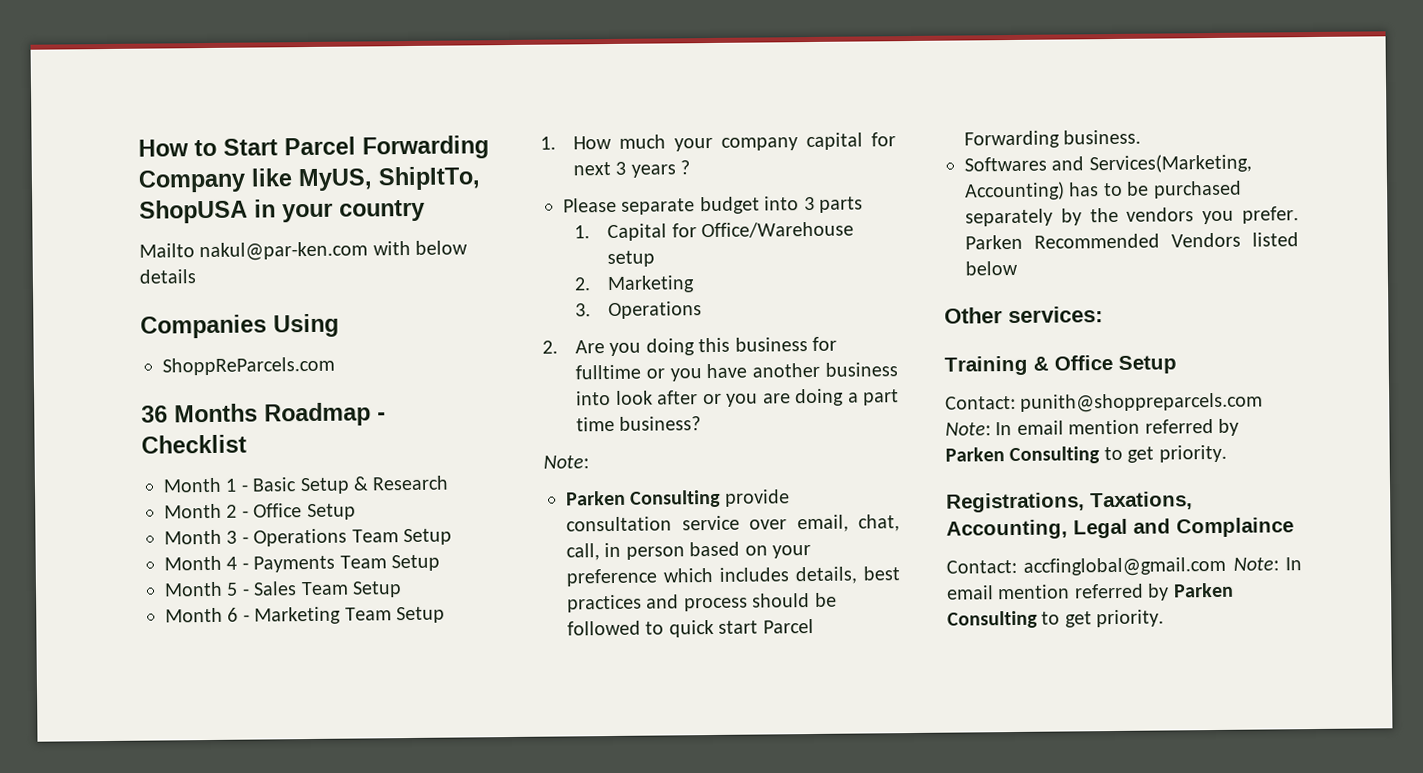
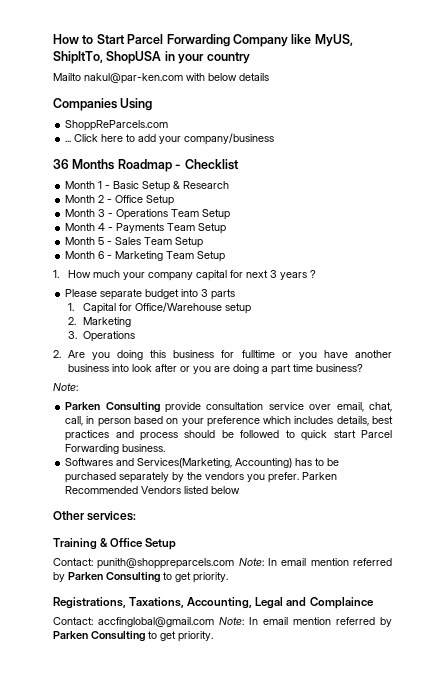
+ ... Click here to add your company/business

